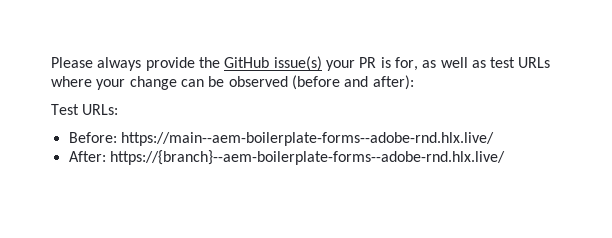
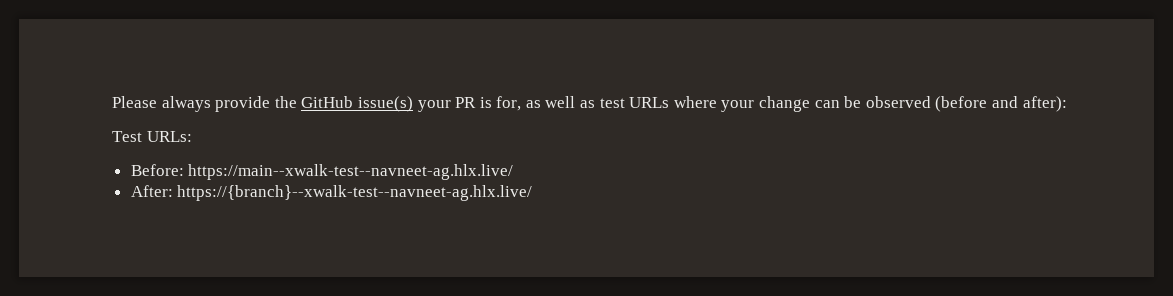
- Before: https://main--aem-boilerplate-forms--adobe-rnd.hlx.live/
+ Before: https://main--xwalk-test--navneet-ag.hlx.live/
- After: https://{branch}--aem-boilerplate-forms--adobe-rnd.hlx.live/
+ After: https://{branch}--xwalk-test--navneet-ag.hlx.live/

